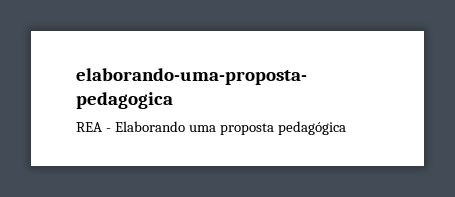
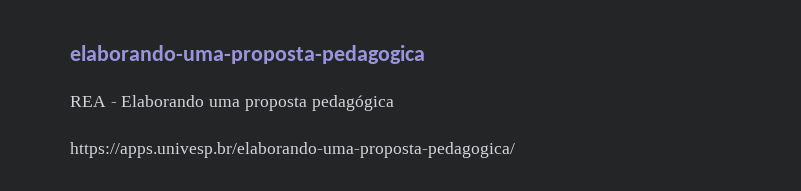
+ https://apps.univesp.br/elaborando-uma-proposta-pedagogica/

